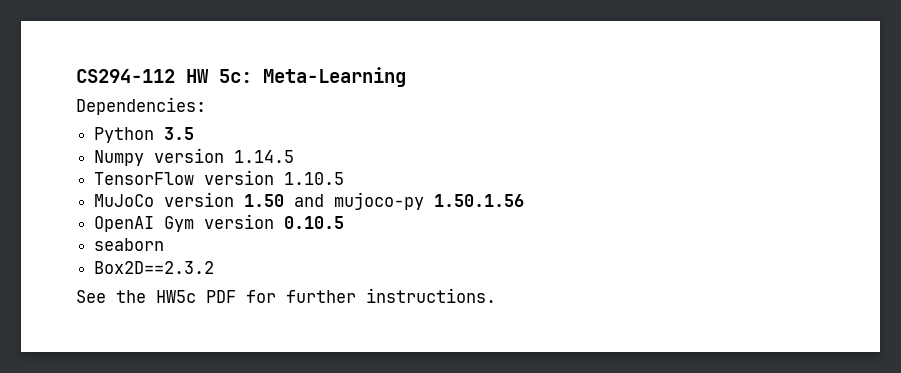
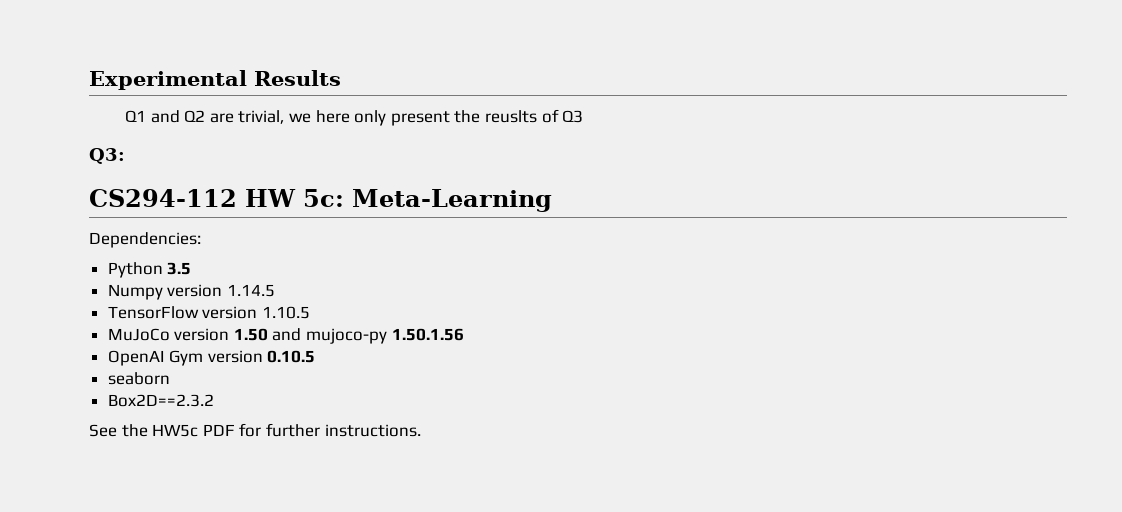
+ Experimental Results
+ Q1 and Q2 are trivial, we here only present the reuslts of Q3
+ Q3:

